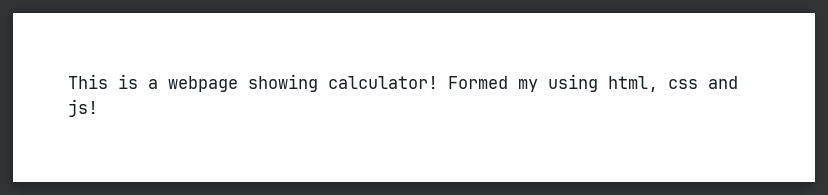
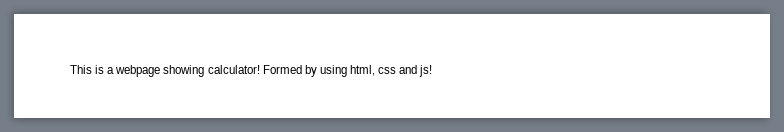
- Formed my using html, css and js!
+ Formed by using html, css and js!

